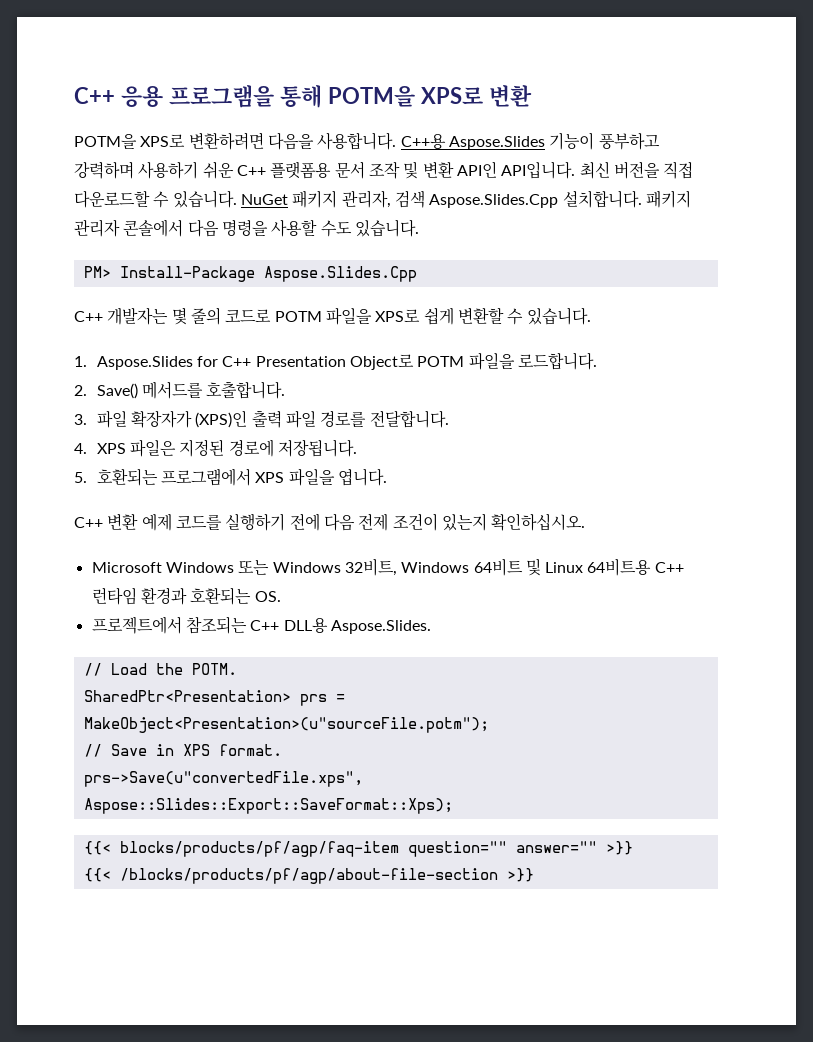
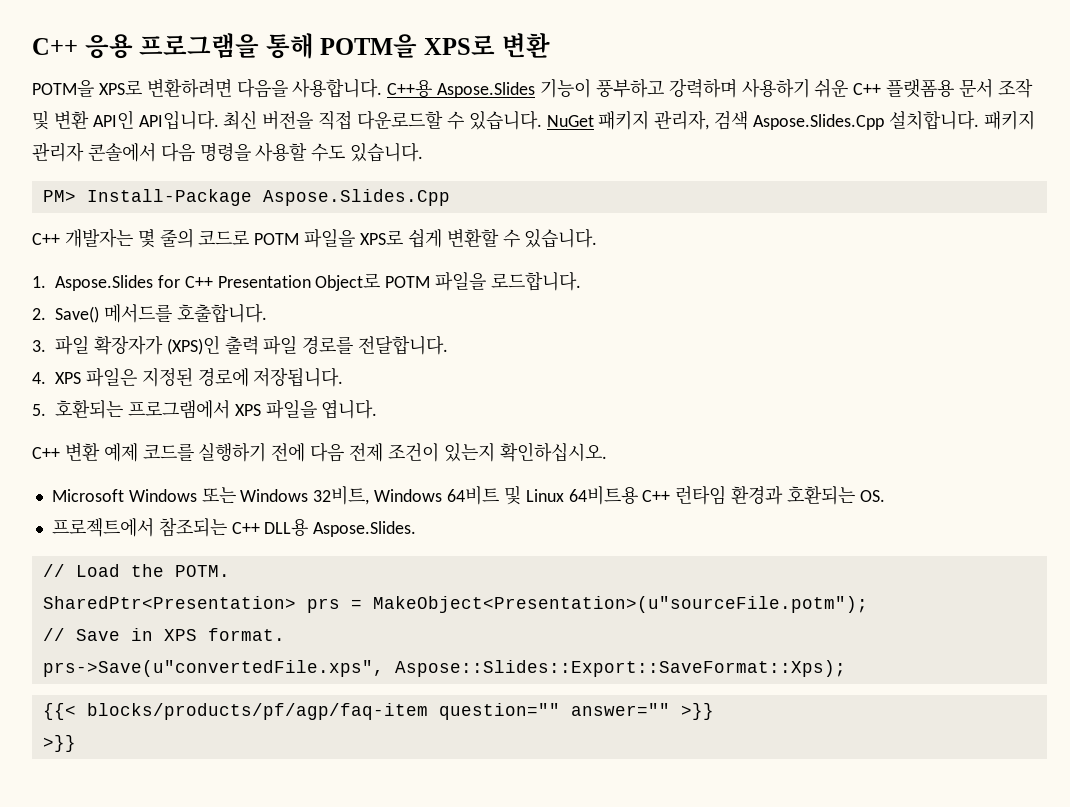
  {{< blocks/products/pf/agp/faq-item question="" answer="" >}}
- {{< /blocks/products/pf/agp/about-file-section >}}
+ >}}

